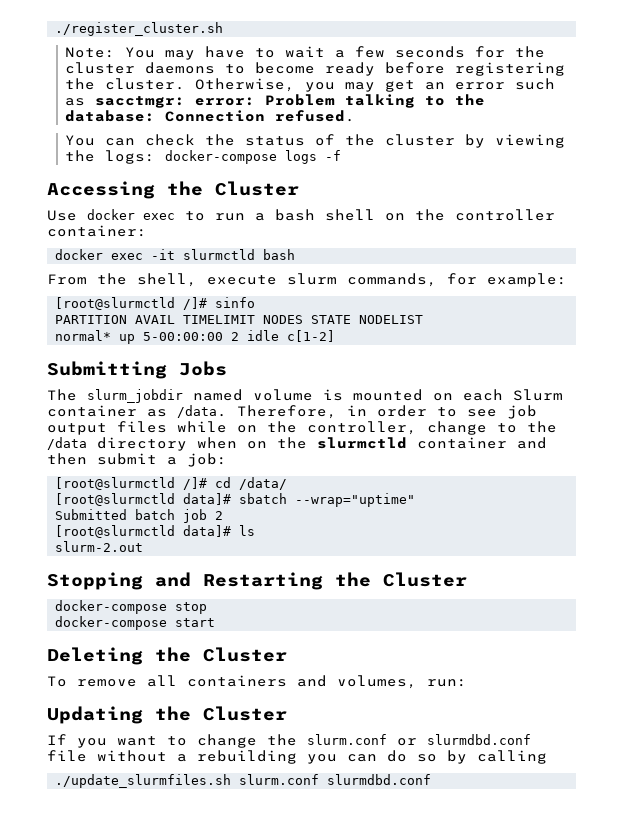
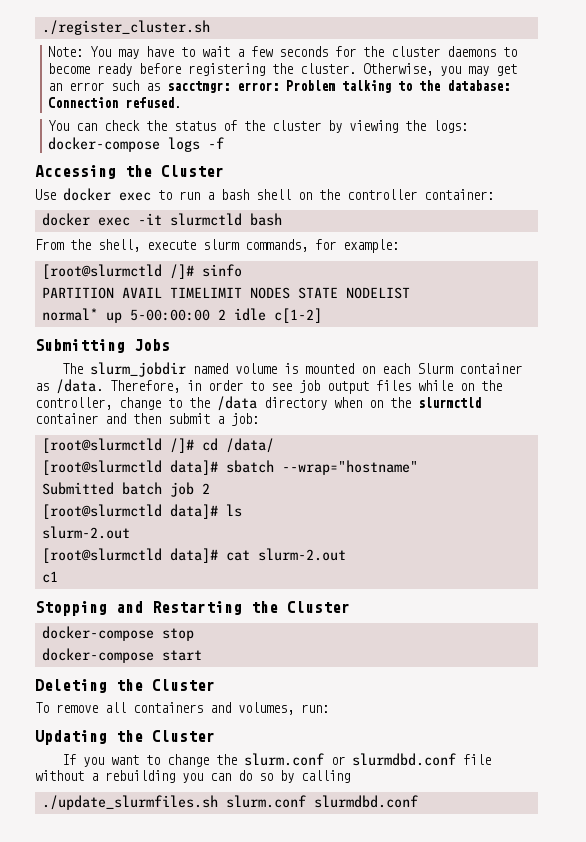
- [root@slurmctld data]# sbatch --wrap="uptime"
+ [root@slurmctld data]# sbatch --wrap="hostname"
+ [root@slurmctld data]# cat slurm-2.out
+ c1

